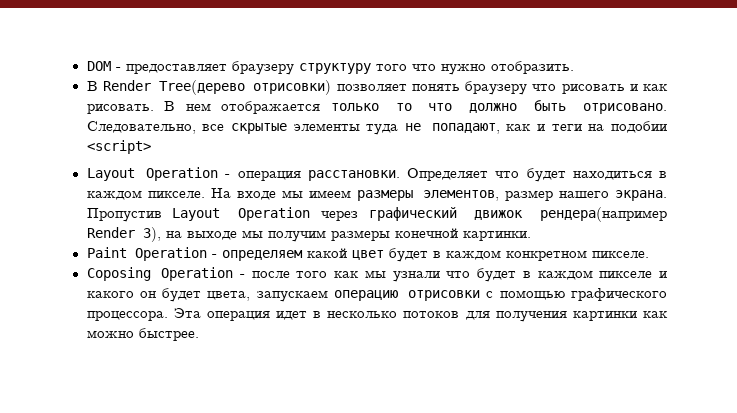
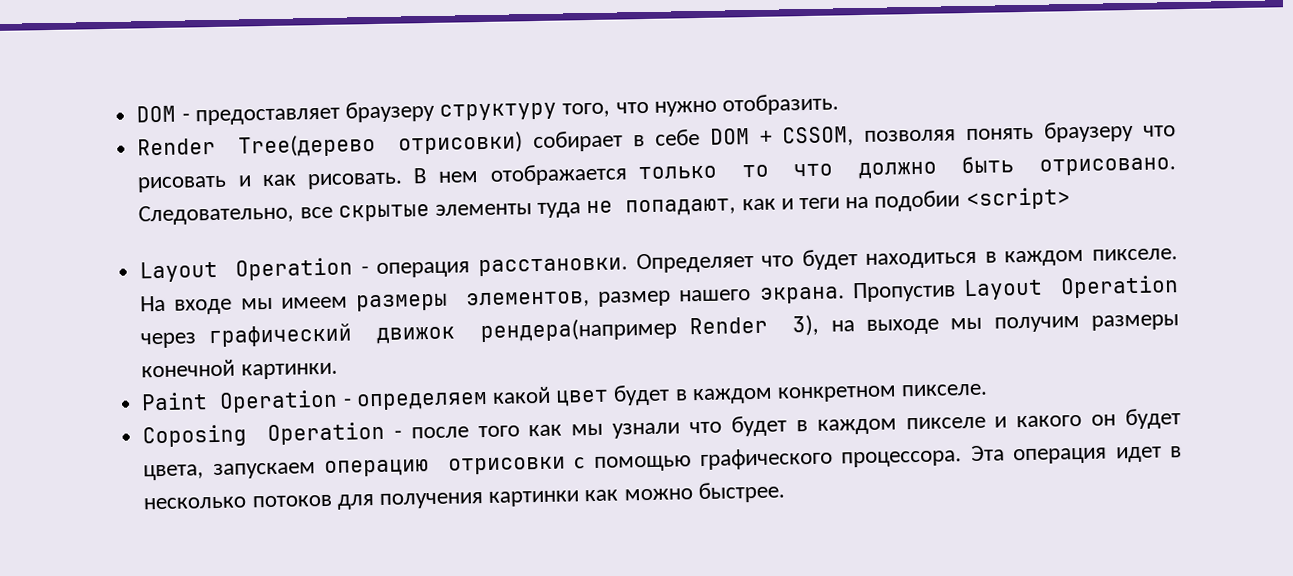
- DOM - предоставляет браузеру структуру того что нужно отобразить.
+ DOM - предоставляет браузеру структуру того, что нужно отобразить.
- В Render Tree(дерево отрисовки) позволяет понять браузеру что рисовать и как рисовать.
+ Render Tree(дерево отрисовки) собирает в себе DOM + CSSOM, позволяя понять браузеру что рисовать и как рисовать.

